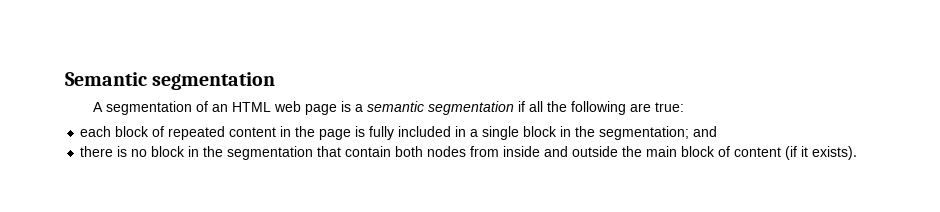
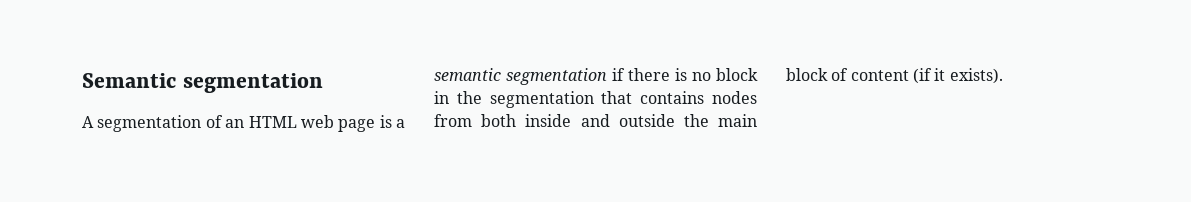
- A segmentation of an HTML web page is a semantic segmentation if all the following are true:
- each block of repeated content in the page is fully included in a single block in the segmentation; and
- there is no block in the segmentation that contain both nodes from inside and outside the main block of content (if it exists).
+ A segmentation of an HTML web page is a semantic segmentation if there is no block in the segmentation that contains nodes from both inside and outside the main block of content (if it exists).

